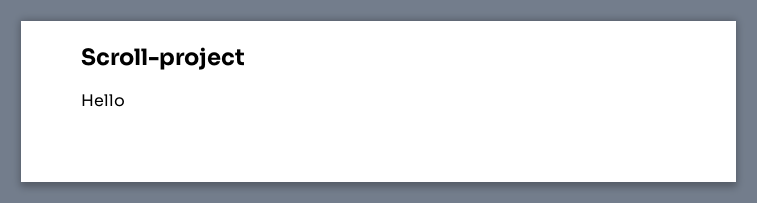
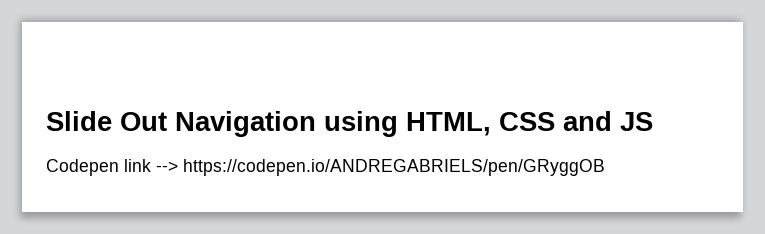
- Scroll-project
- Hello
+ Slide Out Navigation using HTML, CSS and JS
+ Codepen link --> https://codepen.io/ANDREGABRIELS/pen/GRyggOB

